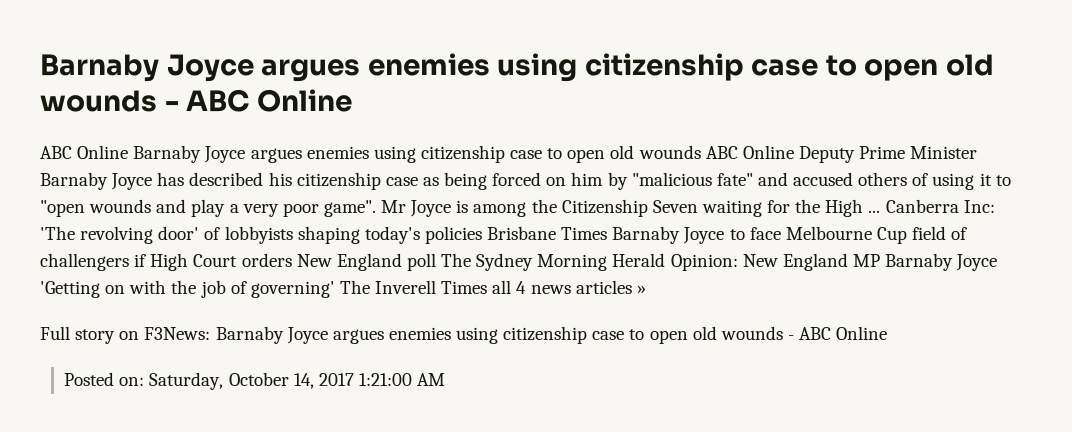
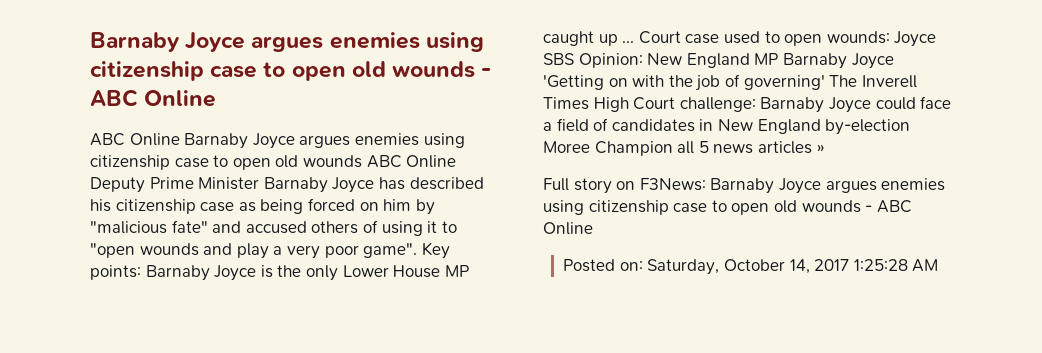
- Mr Joyce is among the Citizenship Seven waiting for the High ... Canberra Inc: 'The revolving door' of lobbyists shaping today's policies Brisbane Times Barnaby Joyce to face Melbourne Cup field of challengers if High Court orders New England poll The Sydney Morning Herald Opinion: New England MP Barnaby Joyce 'Getting on with the job of governing' The Inverell Times all 4 news articles »
+ Key points: Barnaby Joyce is the only Lower House MP caught up ... Court case used to open wounds: Joyce SBS Opinion: New England MP Barnaby Joyce 'Getting on with the job of governing' The Inverell Times High Court challenge: Barnaby Joyce could face a field of candidates in New England by-election Moree Champion all 5 news articles »
- Posted on: Saturday, October 14, 2017 1:21:00 AM
+ Posted on: Saturday, October 14, 2017 1:25:28 AM

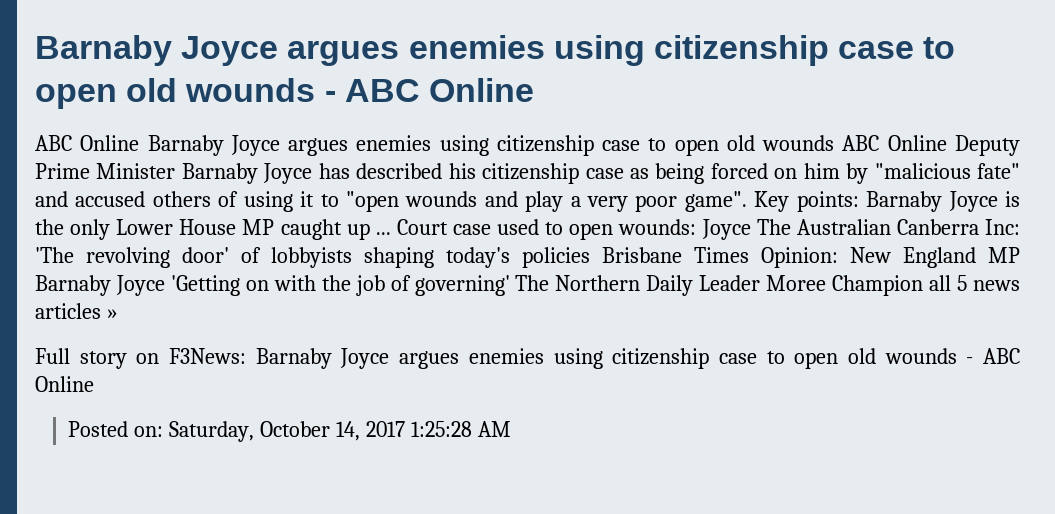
- Court case used to open wounds: Joyce SBS Opinion: New England MP Barnaby Joyce 'Getting on with the job of governing' The Inverell Times High Court challenge: Barnaby Joyce could face a field of candidates in New England by-election Moree Champion all 5 news articles »
+ Court case used to open wounds: Joyce The Australian Canberra Inc: 'The revolving door' of lobbyists shaping today's policies Brisbane Times Opinion: New England MP Barnaby Joyce 'Getting on with the job of governing' The Northern Daily Leader Moree Champion all 5 news articles »

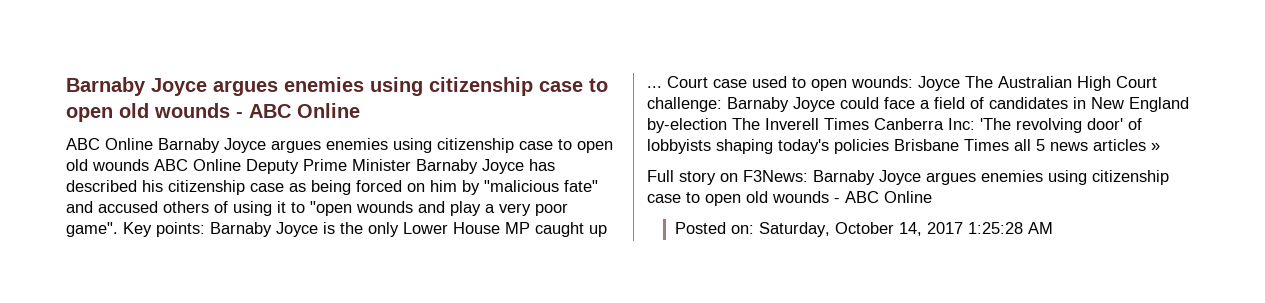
- Court case used to open wounds: Joyce The Australian Canberra Inc: 'The revolving door' of lobbyists shaping today's policies Brisbane Times Opinion: New England MP Barnaby Joyce 'Getting on with the job of governing' The Northern Daily Leader Moree Champion all 5 news articles »
+ Court case used to open wounds: Joyce The Australian High Court challenge: Barnaby Joyce could face a field of candidates in New England by-election The Inverell Times Canberra Inc: 'The revolving door' of lobbyists shaping today's policies Brisbane Times all 5 news articles »

